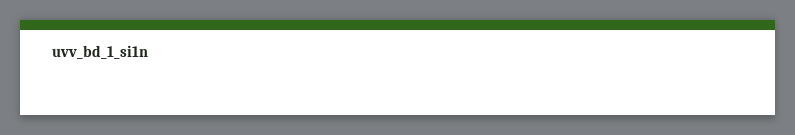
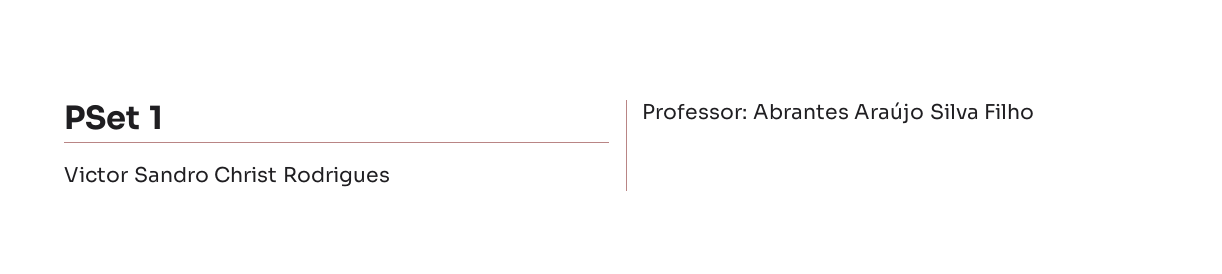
- uvv_bd_1_si1n
+ PSet 1
+ Victor Sandro Christ Rodrigues
+ Professor: Abrantes Araújo Silva Filho

